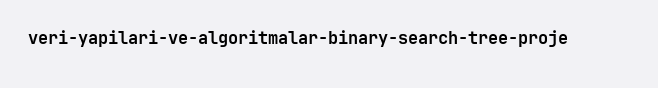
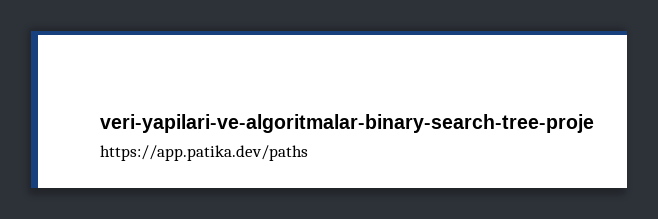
+ https://app.patika.dev/paths

